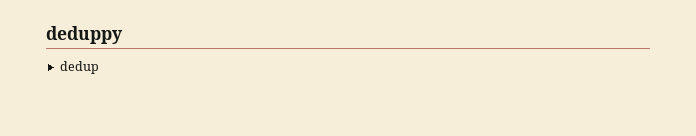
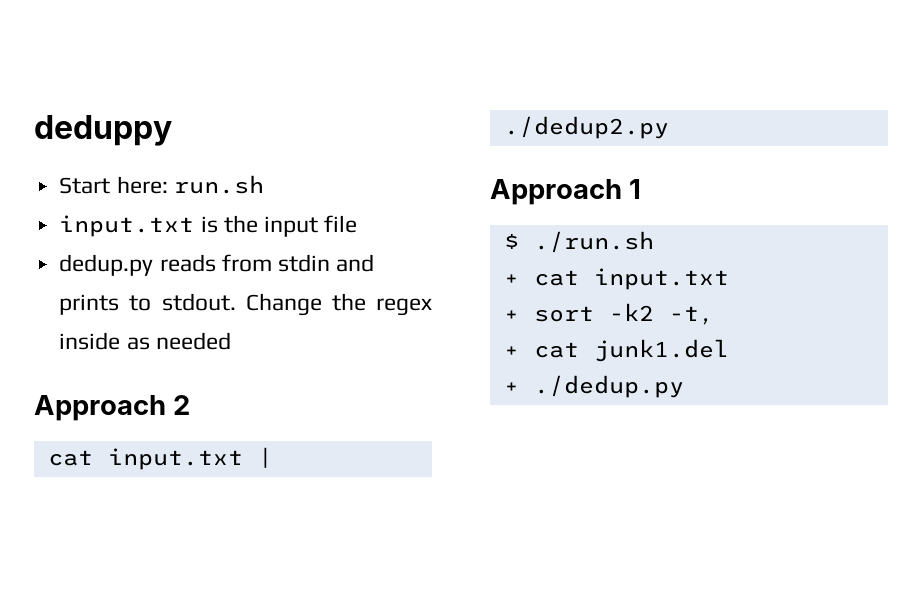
- dedup
+ Start here: run.sh
+ input.txt is the input file
+ dedup.py reads from stdin and prints to stdout. Change the regex inside as needed
+ Approach 2
+ cat input.txt | ./dedup2.py
+ Approach 1
+ $ ./run.sh
+ + cat input.txt
+ + sort -k2 -t,
+ + cat junk1.del
+ + ./dedup.py

